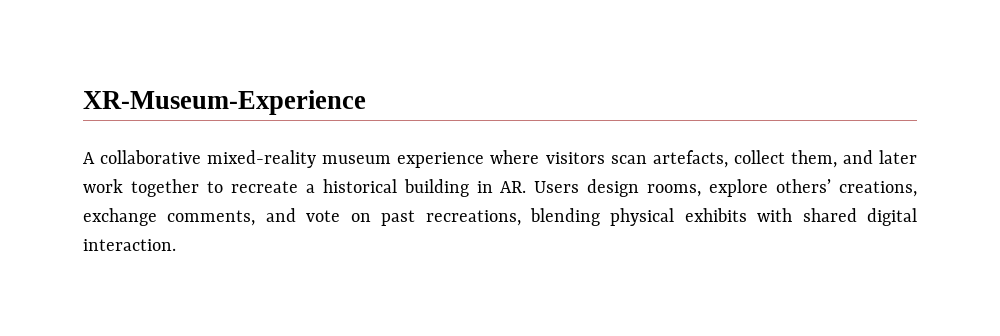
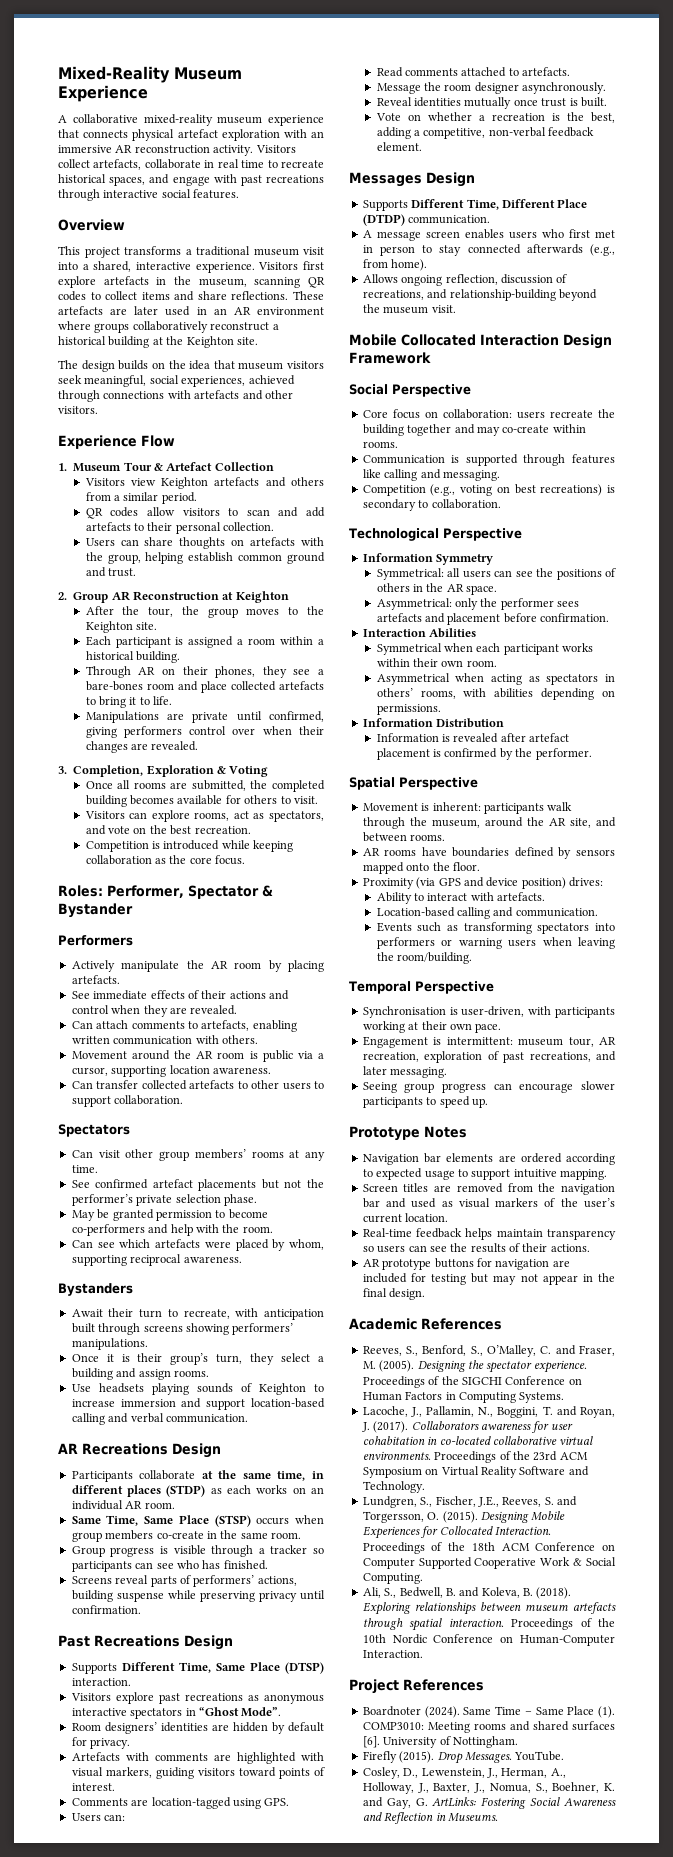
- XR-Museum-Experience
+ Mixed-Reality Museum Experience
- A collaborative mixed-reality museum experience where visitors scan artefacts, collect them, and later work together to recreate a historical building in AR. Users design rooms, explore others’ creations, exchange comments, and vote on past recreations, blending physical exhibits with shared digital interaction.
+ A collaborative mixed-reality museum experience that connects physical artefact exploration with an immersive AR reconstruction activity. Visitors collect artefacts, collaborate in real time to recreate historical spaces, and engage with past recreations through interactive social features.
+ Overview
+ This project transforms a traditional museum visit into a shared, interactive experience. Visitors first explore artefacts in the museum, scanning QR codes to collect items and share reflections. These artefacts are later used in an AR environment where groups collaboratively reconstruct a historical building at the Keighton site.
+ The design builds on the idea that museum visitors seek meaningful, social experiences, achieved through connections with artefacts and other visitors.
+ Experience Flow
+ 1. Museum Tour & Artefact Collection
+ Visitors view Keighton artefacts and others from a similar period.
+ QR codes allow visitors to scan and add artefacts to their personal collection.
+ Users can share thoughts on artefacts with the group, helping establish common ground and trust.
+ 2. Group AR Reconstruction at Keighton
+ After the tour, the group moves to the Keighton site.
+ Each participant is assigned a room within a historical building.
+ Through AR on their phones, they see a bare-bones room and place collected artefacts to bring it to life.
+ Manipulations are private until confirmed, giving performers control over when their changes are revealed.
+ 3. Completion, Exploration & Voting
+ Once all rooms are submitted, the completed building becomes available for others to visit.
+ Visitors can explore rooms, act as spectators, and vote on the best recreation.
+ Competition is introduced while keeping collaboration as the core focus.
+ Roles: Performer, Spectator & Bystander
+ Performers
+ Actively manipulate the AR room by placing artefacts.
+ See immediate effects of their actions and control when they are revealed.
+ Can attach comments to artefacts, enabling written communication with others.
+ Movement around the AR room is public via a cursor, supporting location awareness.
+ Can transfer collected artefacts to other users to support collaboration.
+ Spectators
+ Can visit other group members’ rooms at any time.
+ See confirmed artefact placements but not the performer’s private selection phase.
+ May be granted permission to become co-performers and help with the room.
+ Can see which artefacts were placed by whom, supporting reciprocal awareness.
+ Bystanders
+ Await their turn to recreate, with anticipation built through screens showing performers’ manipulations.
+ Once it is their group’s turn, they select a building and assign rooms.
+ Use headsets playing sounds of Keighton to increase immersion and support location-based calling and verbal communication.
+ AR Recreations Design
+ Participants collaborate at the same time, in different places (STDP) as each works on an individual AR room.
+ Same Time, Same Place (STSP) occurs when group members co-create in the same room.
+ Group progress is visible through a tracker so participants can see who has finished.
+ Screens reveal parts of performers’ actions, building suspense while preserving privacy until confirmation.
+ Past Recreations Design
+ Supports Different Time, Same Place (DTSP) interaction.
+ Visitors explore past recreations as anonymous interactive spectators in “Ghost Mode”.
+ Room designers’ identities are hidden by default for privacy.
+ Artefacts with comments are highlighted with visual markers, guiding visitors toward points of interest.
+ Comments are location-tagged using GPS.
+ Users can:
+ Read comments attached to artefacts.
+ Message the room designer asynchronously.
+ Reveal identities mutually once trust is built.
+ Vote on whether a recreation is the best, adding a competitive, non-verbal feedback element.
+ Messages Design
+ Supports Different Time, Different Place (DTDP) communication.
+ A message screen enables users who first met in person to stay connected afterwards (e.g., from home).
+ Allows ongoing reflection, discussion of recreations, and relationship-building beyond the museum visit.
+ Mobile Collocated Interaction Design Framework
+ Social Perspective
+ Core focus on collaboration: users recreate the building together and may co-create within rooms.
+ Communication is supported through features like calling and messaging.
+ Competition (e.g., voting on best recreations) is secondary to collaboration.
+ Technological Perspective
+ Information Symmetry
+ Symmetrical: all users can see the positions of others in the AR space.
+ Asymmetrical: only the performer sees artefacts and placement before confirmation.
+ Interaction Abilities
+ Symmetrical when each participant works within their own room.
+ Asymmetrical when acting as spectators in others’ rooms, with abilities depending on permissions.
+ Information Distribution
+ Information is revealed after artefact placement is confirmed by the performer.
+ Spatial Perspective
+ Movement is inherent: participants walk through the museum, around the AR site, and between rooms.
+ AR rooms have boundaries defined by sensors mapped onto the floor.
+ Proximity (via GPS and device position) drives:
+ Ability to interact with artefacts.
+ Location-based calling and communication.
+ Events such as transforming spectators into performers or warning users when leaving the room/building.
+ Temporal Perspective
+ Synchronisation is user-driven, with participants working at their own pace.
+ Engagement is intermittent: museum tour, AR recreation, exploration of past recreations, and later messaging.
+ Seeing group progress can encourage slower participants to speed up.
+ Prototype Notes
+ Navigation bar elements are ordered according to expected usage to support intuitive mapping.
+ Screen titles are removed from the navigation bar and used as visual markers of the user’s current location.
+ Real-time feedback helps maintain transparency so users can see the results of their actions.
+ AR prototype buttons for navigation are included for testing but may not appear in the final design.
+ Academic References
+ Reeves, S., Benford, S., O’Malley, C. and Fraser, M. (2005). Designing the spectator experience. Proceedings of the SIGCHI Conference on Human Factors in Computing Systems.
+ Lacoche, J., Pallamin, N., Boggini, T. and Royan, J. (2017). Collaborators awareness for user cohabitation in co-located collaborative virtual environments. Proceedings of the 23rd ACM Symposium on Virtual Reality Software and Technology.
+ Lundgren, S., Fischer, J.E., Reeves, S. and Torgersson, O. (2015). Designing Mobile Experiences for Collocated Interaction. Proceedings of the 18th ACM Conference on Computer Supported Cooperative Work & Social Computing.
+ Ali, S., Bedwell, B. and Koleva, B. (2018). Exploring relationships between museum artefacts through spatial interaction. Proceedings of the 10th Nordic Conference on Human-Computer Interaction.
+ Project References
+ Boardnoter (2024). Same Time – Same Place (1). COMP3010: Meeting rooms and shared surfaces [6]. University of Nottingham.
+ Firefly (2015). Drop Messages. YouTube.
+ Cosley, D., Lewenstein, J., Herman, A., Holloway, J., Baxter, J., Nomua, S., Boehner, K. and Gay, G. ArtLinks: Fostering Social Awareness and Reflection in Museums.

